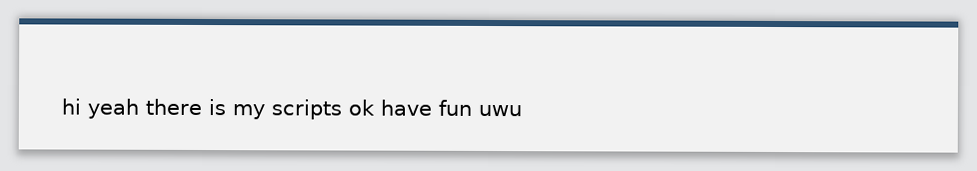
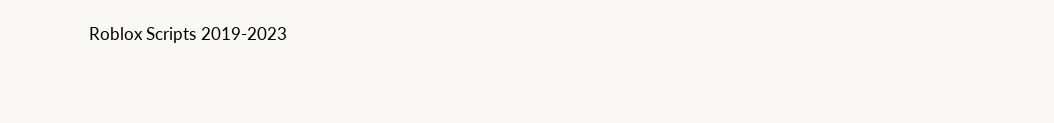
- hi yeah there is my scripts ok have fun uwu
+ Roblox Scripts 2019-2023

